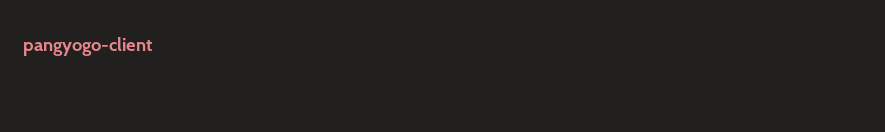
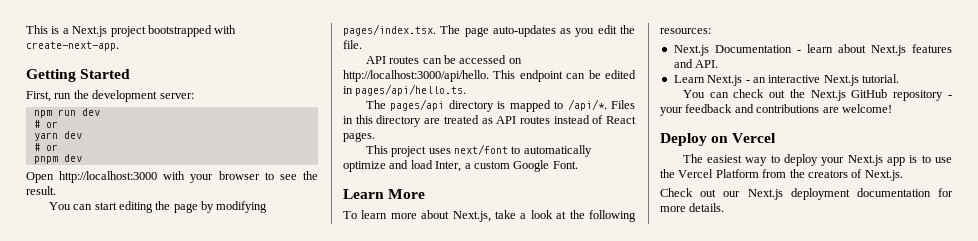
- pangyogo-client
+ This is a Next.js project bootstrapped with create-next-app.
+ Getting Started
+ First, run the development server:
+ npm run dev
+ # or
+ yarn dev
+ # or
+ pnpm dev
+ Open http://localhost:3000 with your browser to see the result.
+ You can start editing the page by modifying pages/index.tsx. The page auto-updates as you edit the file.
+ API routes can be accessed on http://localhost:3000/api/hello. This endpoint can be edited in pages/api/hello.ts.
+ The pages/api directory is mapped to /api/*. Files in this directory are treated as API routes instead of React pages.
+ This project uses next/font to automatically optimize and load Inter, a custom Google Font.
+ Learn More
+ To learn more about Next.js, take a look at the following resources:
+ Next.js Documentation - learn about Next.js features and API.
+ Learn Next.js - an interactive Next.js tutorial.
+ You can check out the Next.js GitHub repository - your feedback and contributions are welcome!
+ Deploy on Vercel
+ The easiest way to deploy your Next.js app is to use the Vercel Platform from the creators of Next.js.
+ Check out our Next.js deployment documentation for more details.

